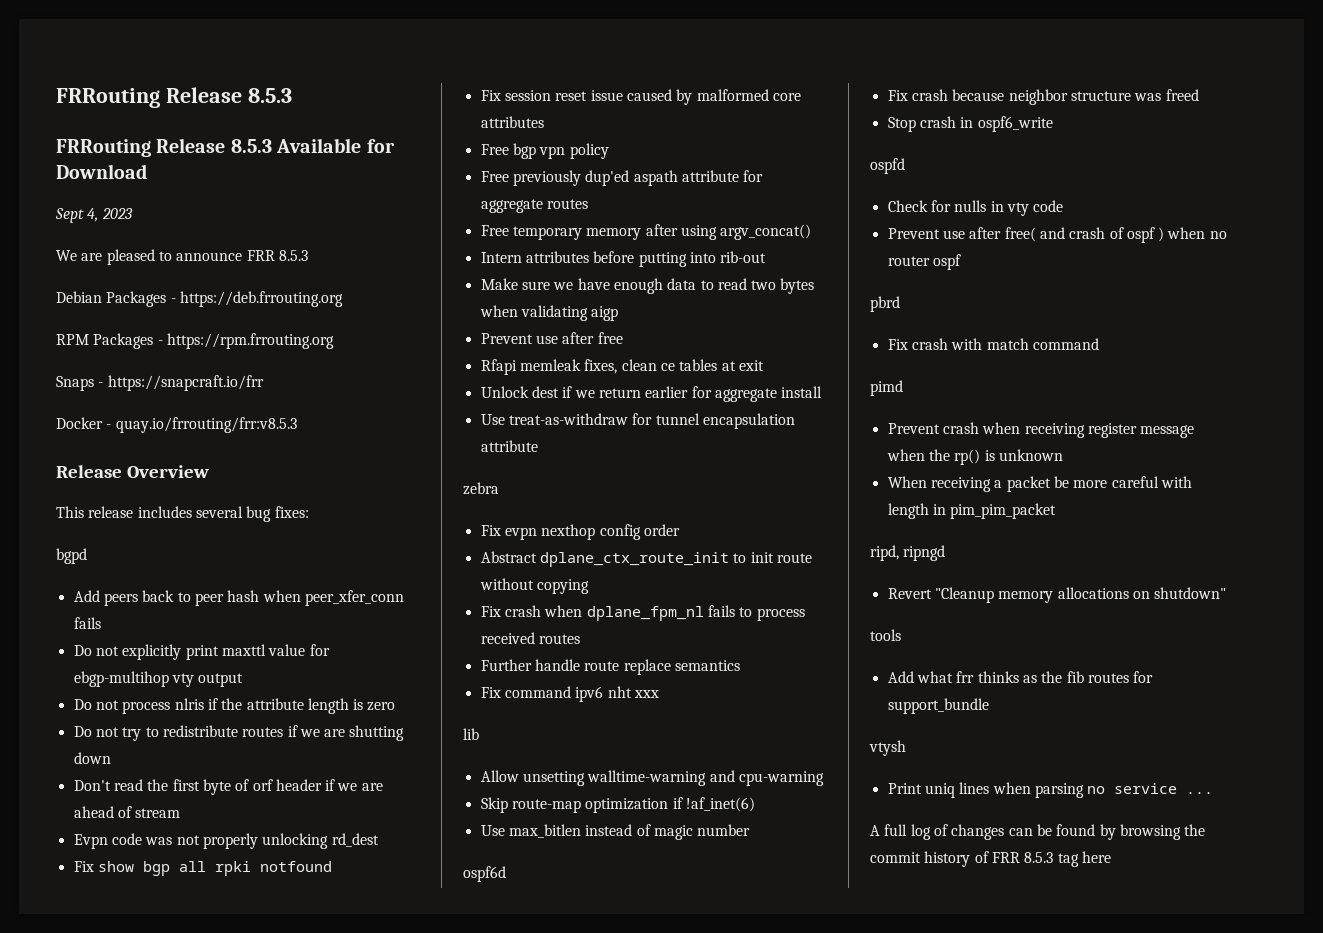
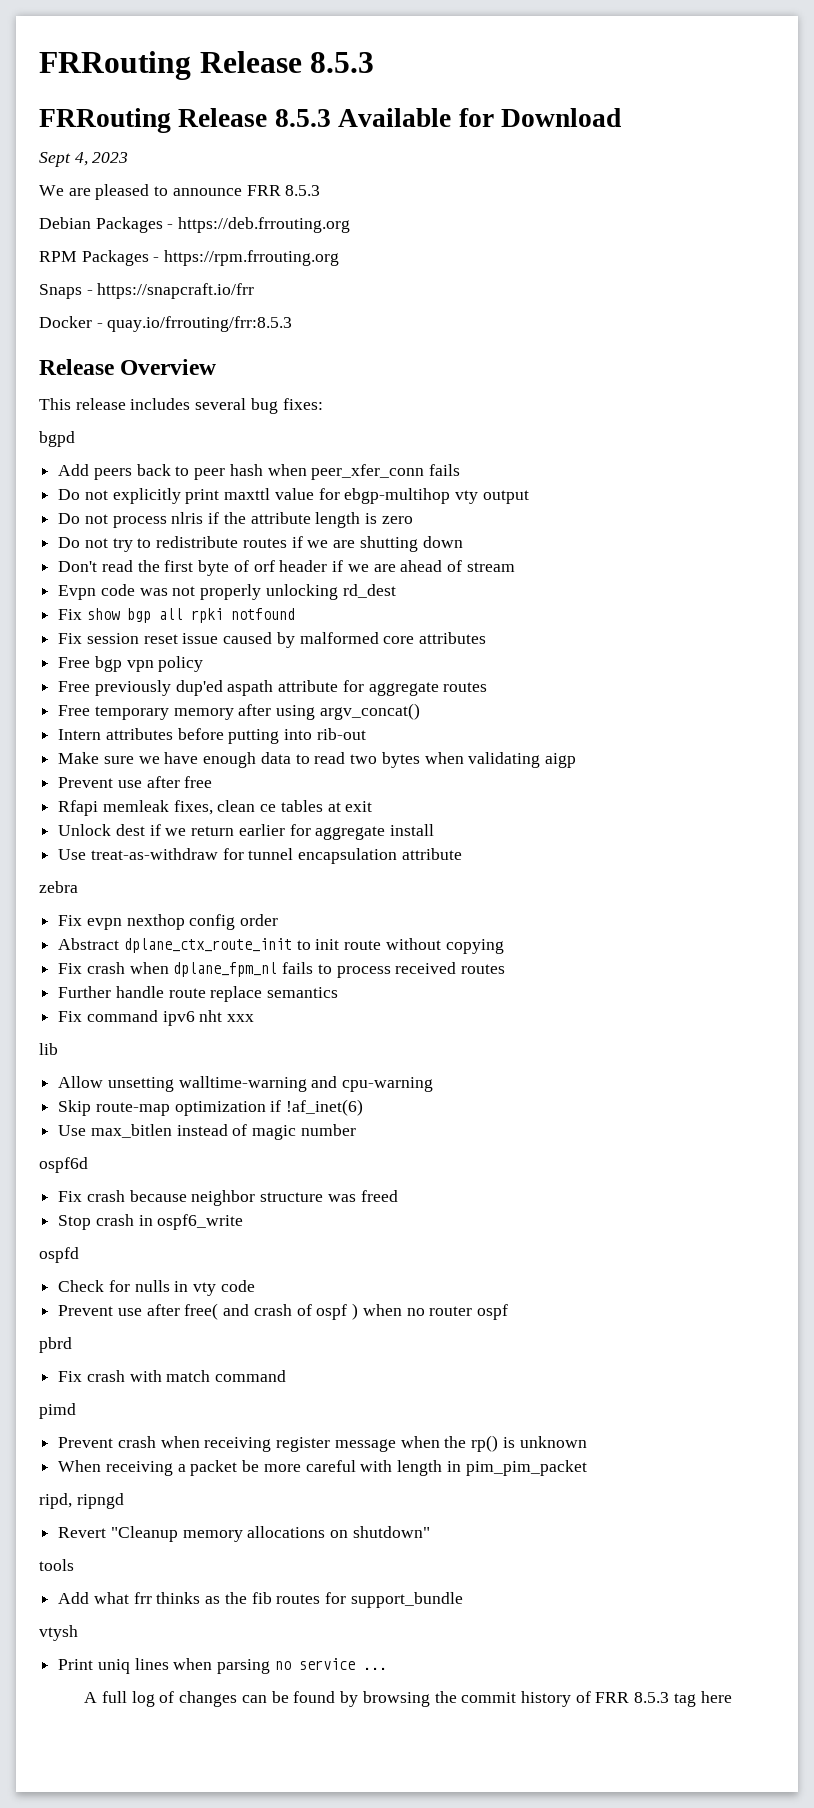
- Docker - quay.io/frrouting/frr:v8.5.3
+ Docker - quay.io/frrouting/frr:8.5.3

